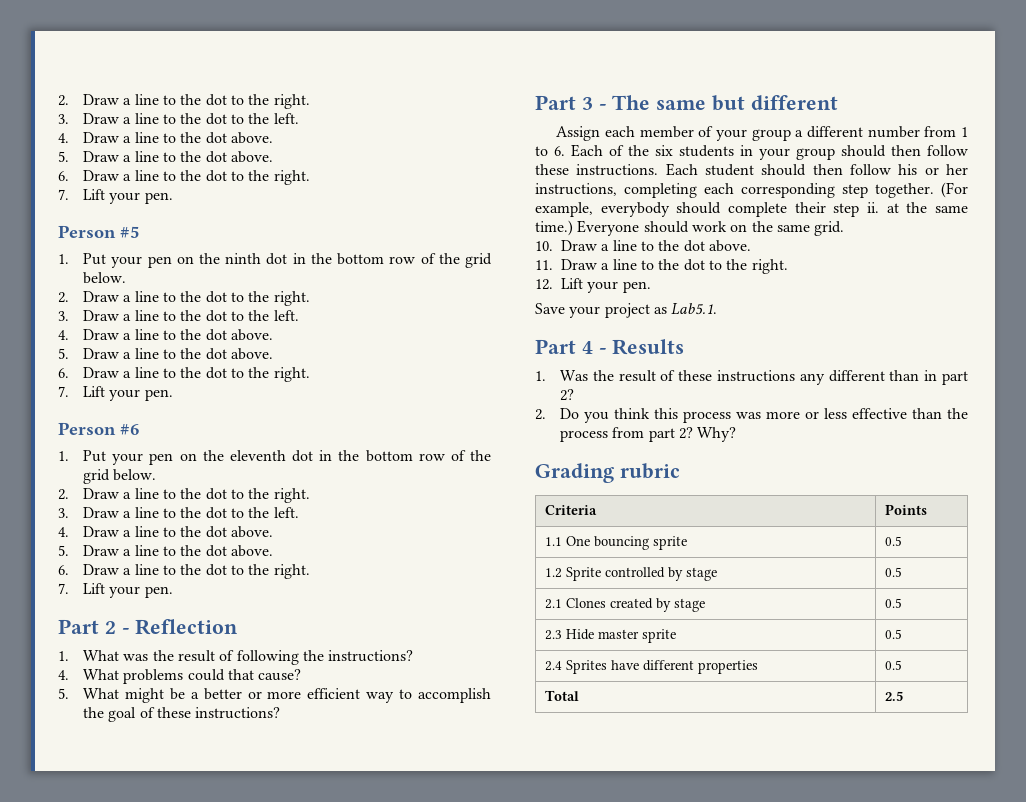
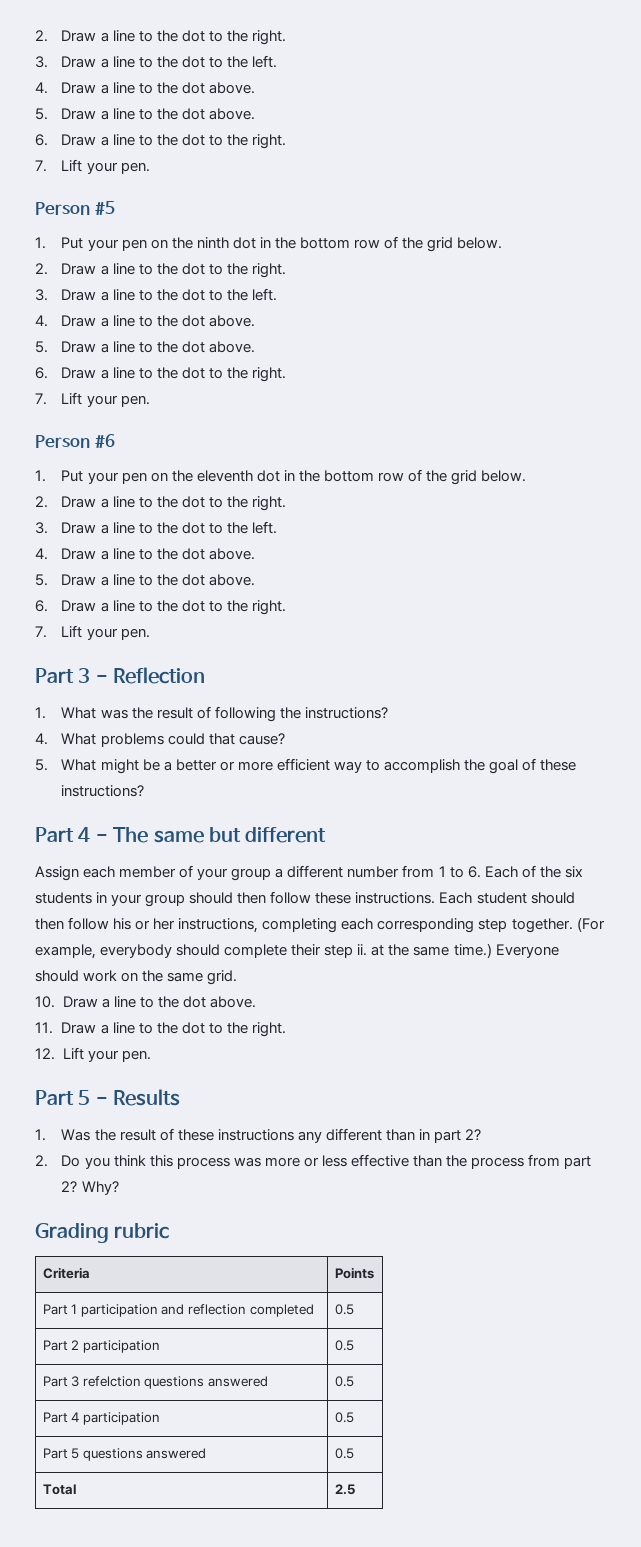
- Part 2 - Reflection
+ Part 3 - Reflection
- Part 3 - The same but different
+ Part 4 - The same but different
- Save your project as Lab5.1.
- Part 4 - Results
+ Part 5 - Results
- 1.1 One bouncing sprite | 0.5
- 1.2 Sprite controlled by stage | 0.5
- 2.1 Clones created by stage | 0.5
- 2.3 Hide master sprite | 0.5
- 2.4 Sprites have different properties | 0.5
+ Part 1 participation and reflection completed | 0.5
+ Part 2 participation | 0.5
+ Part 3 refelction questions answered | 0.5
+ Part 4 participation | 0.5
+ Part 5 questions answered | 0.5

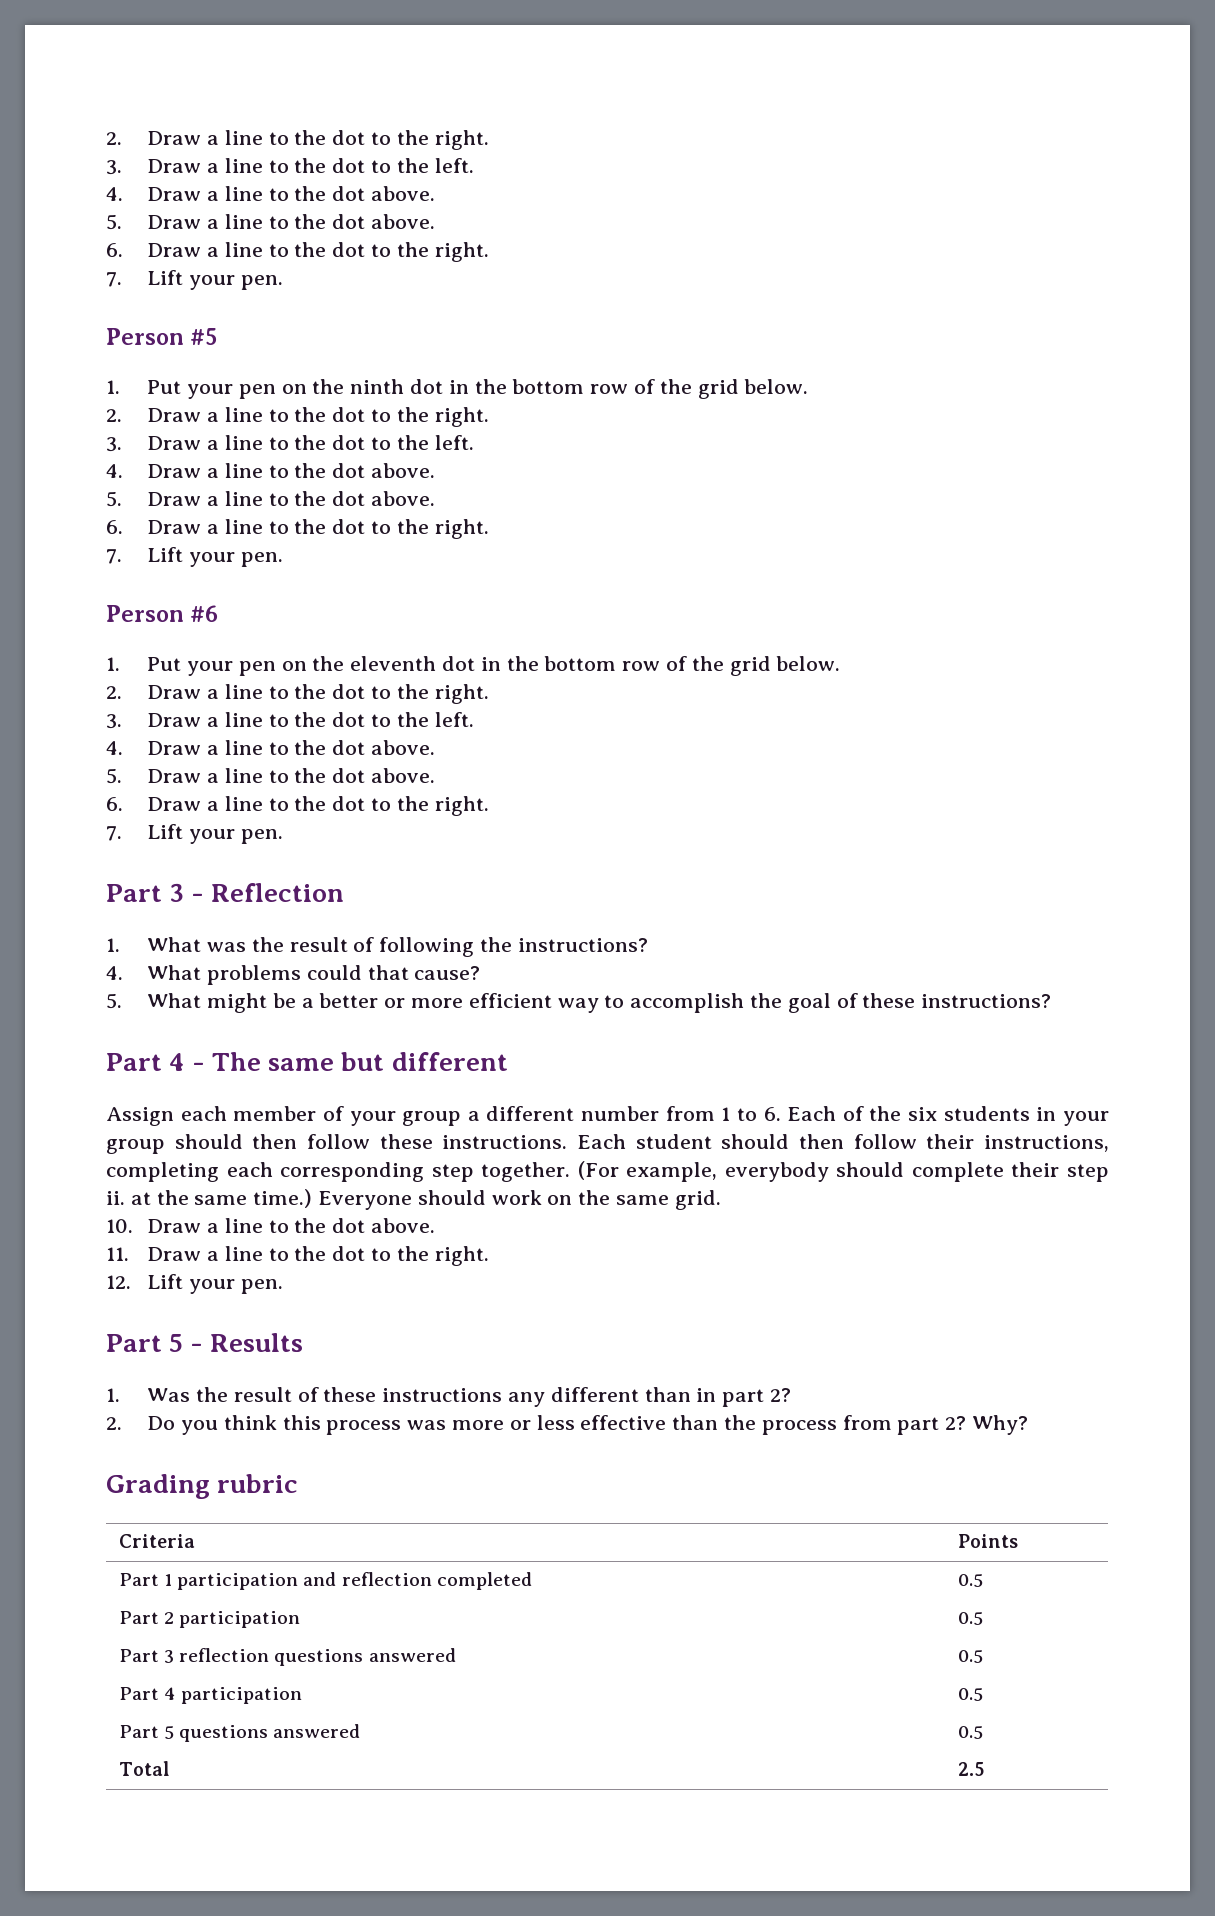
- Each student should then follow his or her instructions, completing each corresponding step together.
+ Each student should then follow their instructions, completing each corresponding step together.
- Part 3 refelction questions answered | 0.5
+ Part 3 reflection questions answered | 0.5

